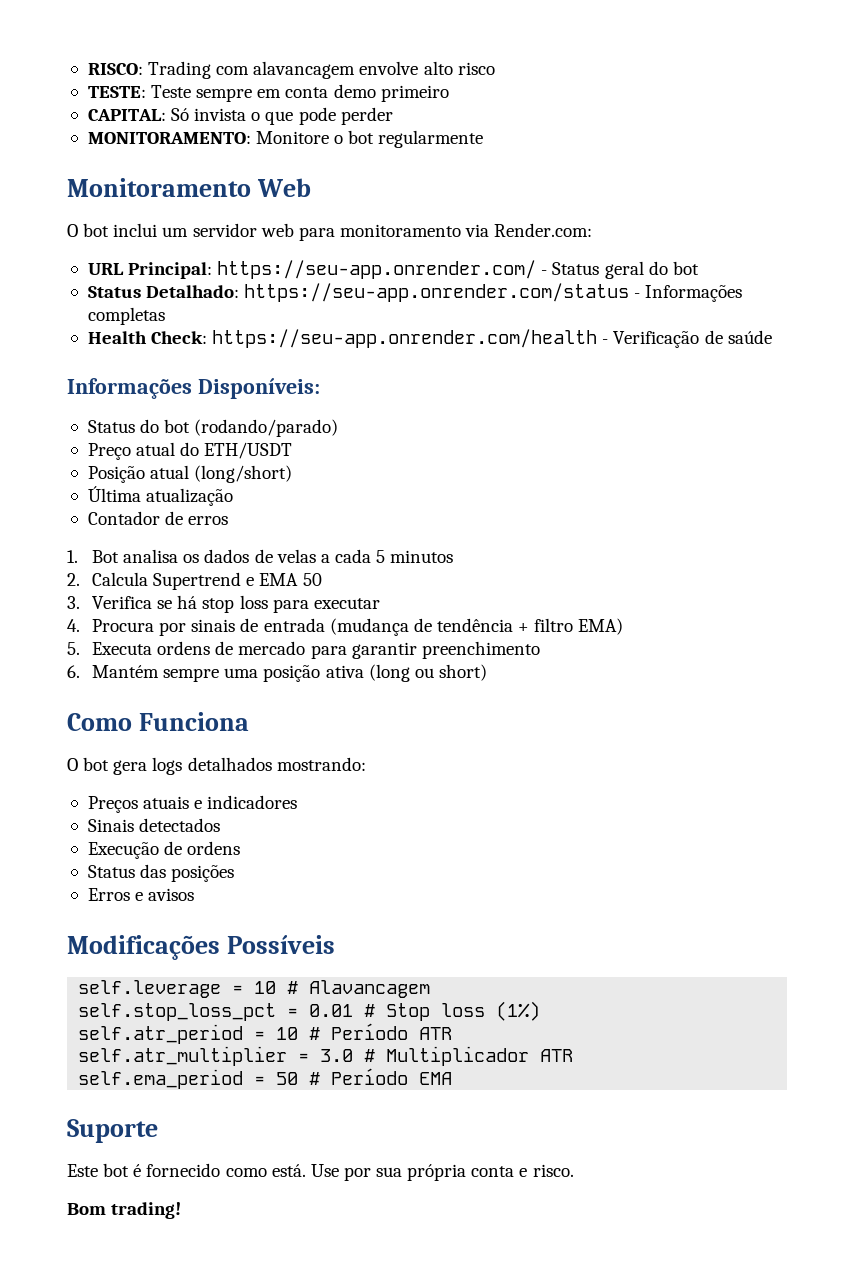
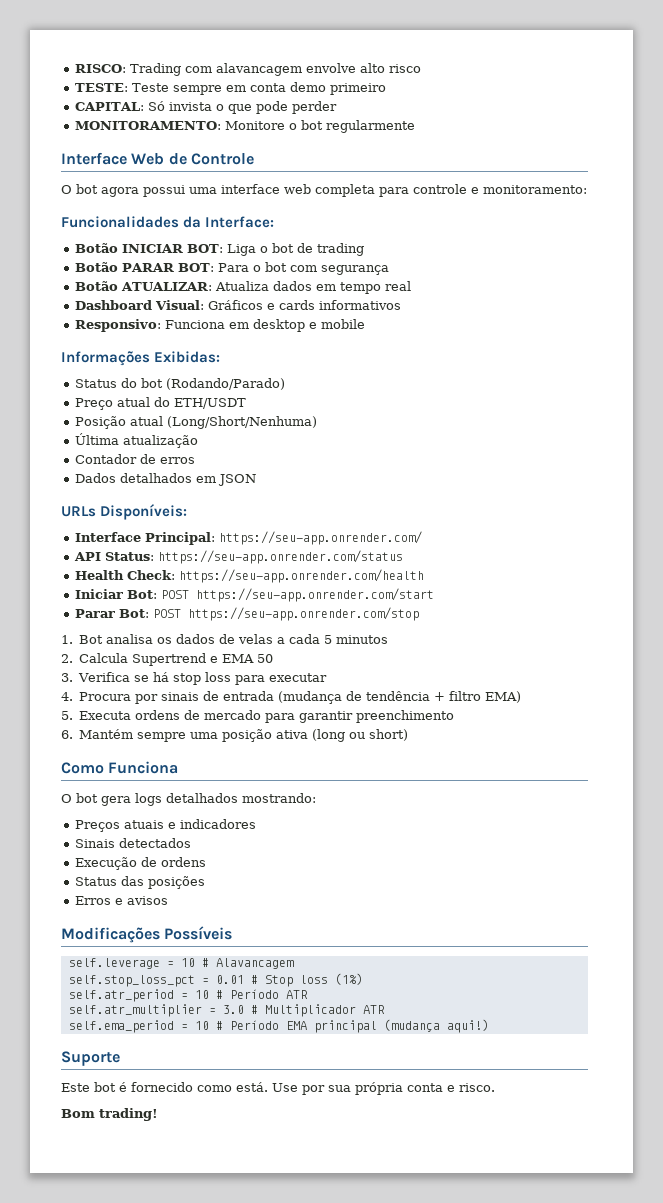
- Monitoramento Web
- O bot inclui um servidor web para monitoramento via Render.com:
- URL Principal: https://seu-app.onrender.com/ - Status geral do bot
- Status Detalhado: https://seu-app.onrender.com/status - Informações completas
- Health Check: https://seu-app.onrender.com/health - Verificação de saúde
- Informações Disponíveis:
+ Interface Web de Controle
+ O bot agora possui uma interface web completa para controle e monitoramento:
+ Funcionalidades da Interface:
+ Botão INICIAR BOT: Liga o bot de trading
+ Botão PARAR BOT: Para o bot com segurança
+ Botão ATUALIZAR: Atualiza dados em tempo real
+ Dashboard Visual: Gráficos e cards informativos
+ Responsivo: Funciona em desktop e mobile
+ Informações Exibidas:
- Status do bot (rodando/parado)
+ Status do bot (Rodando/Parado)
- Posição atual (long/short)
+ Posição atual (Long/Short/Nenhuma)
+ Dados detalhados em JSON
+ URLs Disponíveis:
+ Interface Principal: https://seu-app.onrender.com/
+ API Status: https://seu-app.onrender.com/status
+ Health Check: https://seu-app.onrender.com/health
+ Iniciar Bot: POST https://seu-app.onrender.com/start
+ Parar Bot: POST https://seu-app.onrender.com/stop
- self.ema_period = 50 # Período EMA
+ self.ema_period = 10 # Período EMA principal (mudança aqui!)

